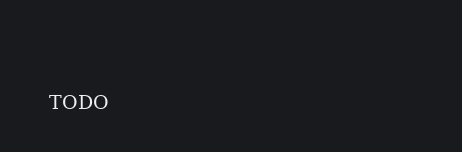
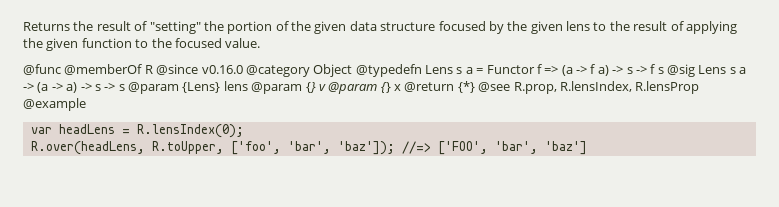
- TODO
+ Returns the result of "setting" the portion of the given data structure focused by the given lens to the result of applying the given function to the focused value.
+ @func @memberOf R @since v0.16.0 @category Object @typedefn Lens s a = Functor f => (a -> f a) -> s -> f s @sig Lens s a -> (a -> a) -> s -> s @param {Lens} lens @param {} v @param {} x @return {*} @see R.prop, R.lensIndex, R.lensProp @example
+ var headLens = R.lensIndex(0);
+ R.over(headLens, R.toUpper, ['foo', 'bar', 'baz']); //=> ['FOO', 'bar', 'baz']

